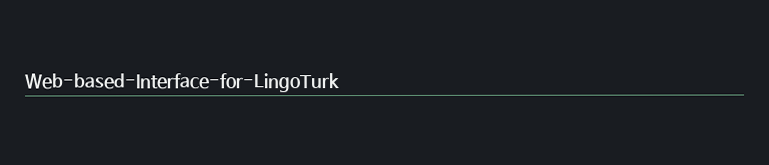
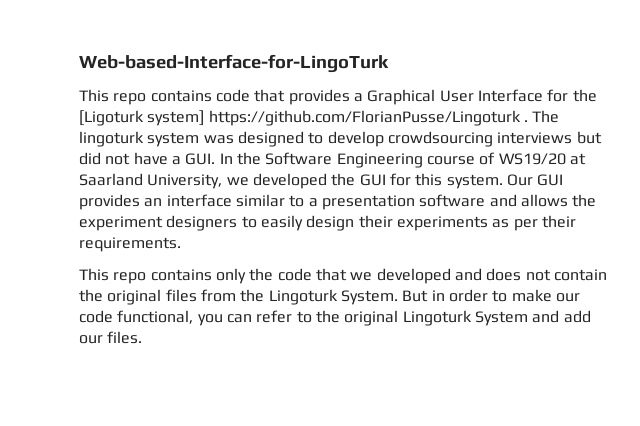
+ This repo contains code that provides a Graphical User Interface for the [Ligoturk system] https://github.com/FlorianPusse/Lingoturk . The lingoturk system was designed to develop crowdsourcing interviews but did not have a GUI. In the Software Engineering course of WS19/20 at Saarland University, we developed the GUI for this system. Our GUI provides an interface similar to a presentation software and allows the experiment designers to easily design their experiments as per their requirements.
+ This repo contains only the code that we developed and does not contain the original files from the Lingoturk System. But in order to make our code functional, you can refer to the original Lingoturk System and add our files.

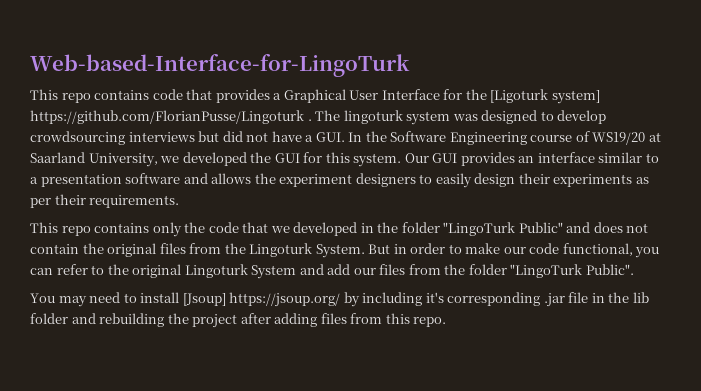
- This repo contains only the code that we developed and does not contain the original files from the Lingoturk System.
+ This repo contains only the code that we developed in the folder "LingoTurk Public" and does not contain the original files from the Lingoturk System.
- But in order to make our code functional, you can refer to the original Lingoturk System and add our files.
+ But in order to make our code functional, you can refer to the original Lingoturk System and add our files from the folder "LingoTurk Public".
+ You may need to install [Jsoup] https://jsoup.org/ by including it's corresponding .jar file in the lib folder and rebuilding the project after adding files from this repo.

